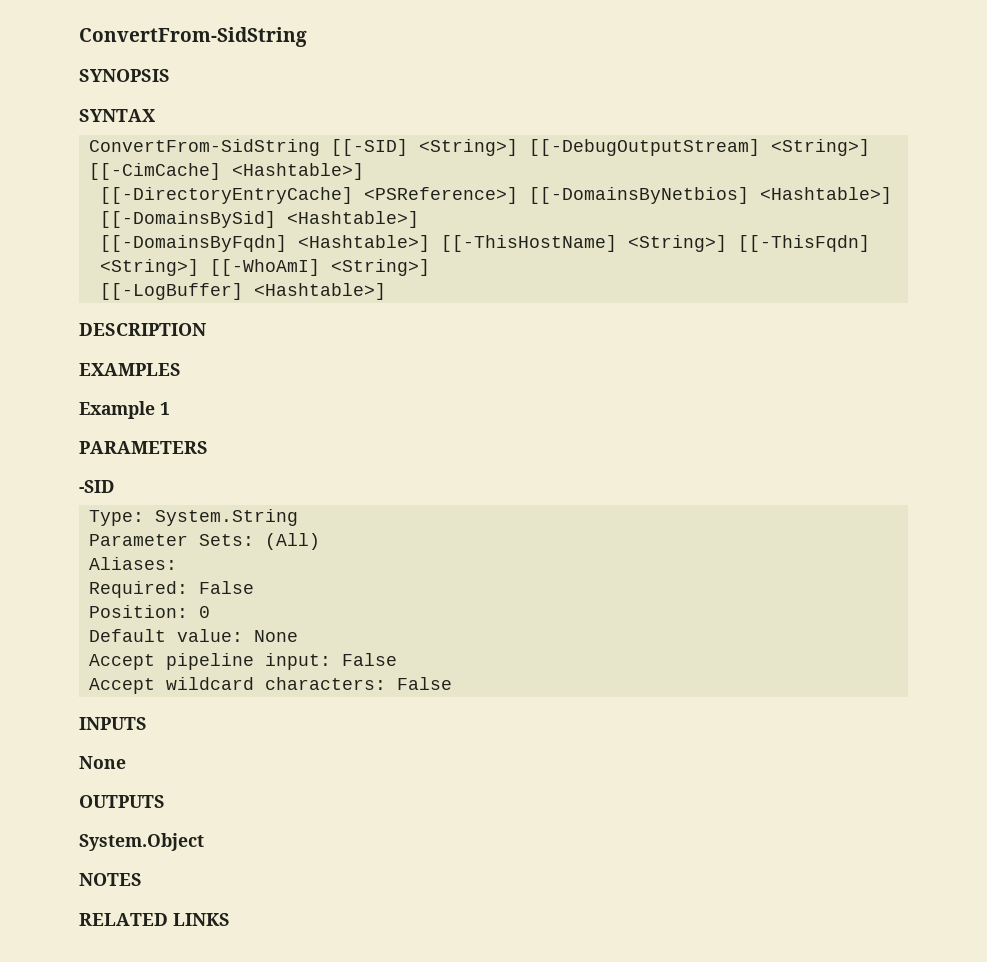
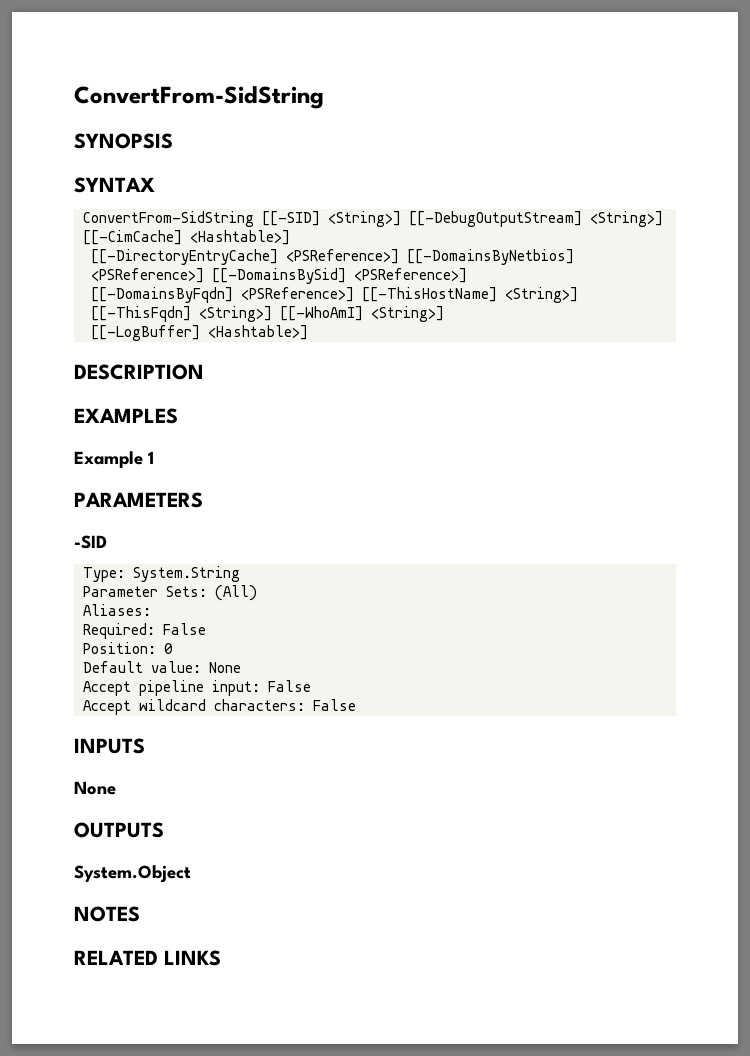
- [[-DirectoryEntryCache] <PSReference>] [[-DomainsByNetbios] <Hashtable>] [[-DomainsBySid] <Hashtable>]
+ [[-DirectoryEntryCache] <PSReference>] [[-DomainsByNetbios] <PSReference>] [[-DomainsBySid] <PSReference>]
- [[-DomainsByFqdn] <Hashtable>] [[-ThisHostName] <String>] [[-ThisFqdn] <String>] [[-WhoAmI] <String>]
+ [[-DomainsByFqdn] <PSReference>] [[-ThisHostName] <String>] [[-ThisFqdn] <String>] [[-WhoAmI] <String>]

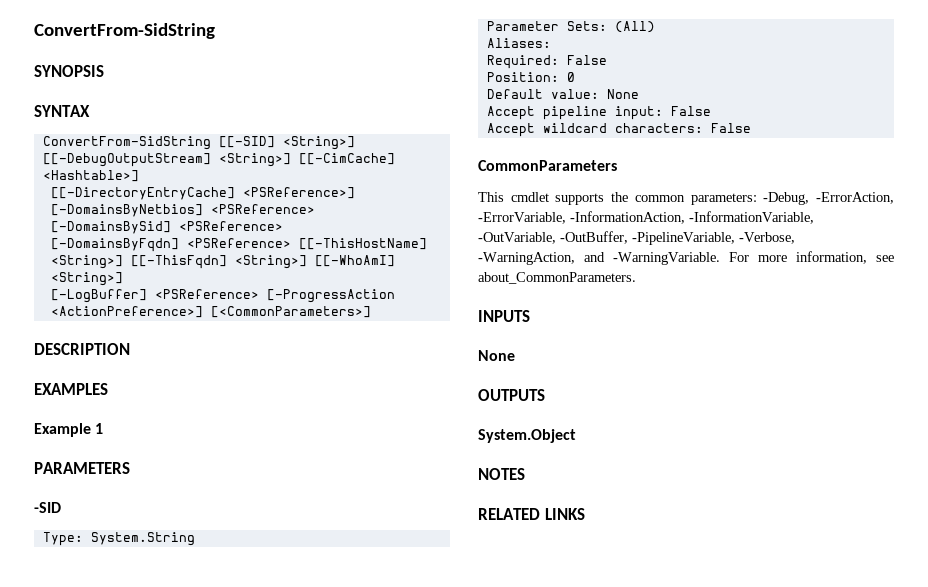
- [[-DirectoryEntryCache] <PSReference>] [[-DomainsByNetbios] <PSReference>] [[-DomainsBySid] <PSReference>]
- [[-DomainsByFqdn] <PSReference>] [[-ThisHostName] <String>] [[-ThisFqdn] <String>] [[-WhoAmI] <String>]
+ [[-DirectoryEntryCache] <PSReference>] [-DomainsByNetbios] <PSReference> [-DomainsBySid] <PSReference>
+ [-DomainsByFqdn] <PSReference> [[-ThisHostName] <String>] [[-ThisFqdn] <String>] [[-WhoAmI] <String>]
- [[-LogBuffer] <Hashtable>]
+ [-LogBuffer] <PSReference> [-ProgressAction <ActionPreference>] [<CommonParameters>]
+ CommonParameters
+ This cmdlet supports the common parameters: -Debug, -ErrorAction, -ErrorVariable, -InformationAction, -InformationVariable, -OutVariable, -OutBuffer, -PipelineVariable, -Verbose, -WarningAction, and -WarningVariable. For more information, see about_CommonParameters.

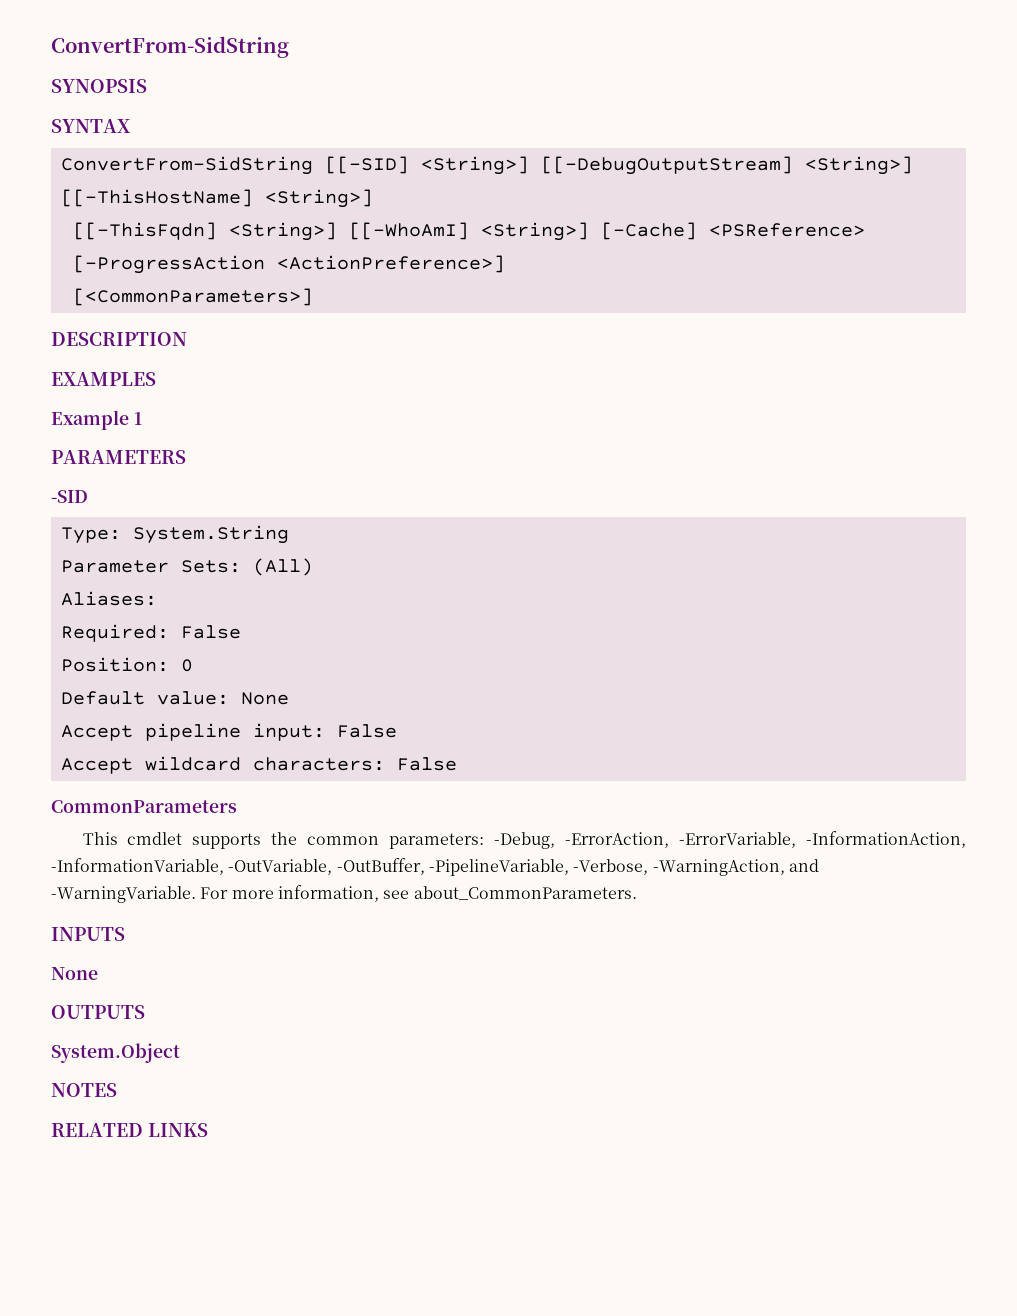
- ConvertFrom-SidString [[-SID] <String>] [[-DebugOutputStream] <String>] [[-CimCache] <Hashtable>]
- [[-DirectoryEntryCache] <PSReference>] [-DomainsByNetbios] <PSReference> [-DomainsBySid] <PSReference>
- [-DomainsByFqdn] <PSReference> [[-ThisHostName] <String>] [[-ThisFqdn] <String>] [[-WhoAmI] <String>]
- [-LogBuffer] <PSReference> [-ProgressAction <ActionPreference>] [<CommonParameters>]
+ ConvertFrom-SidString [[-SID] <String>] [[-DebugOutputStream] <String>] [[-ThisHostName] <String>]
+ [[-ThisFqdn] <String>] [[-WhoAmI] <String>] [-Cache] <PSReference> [-ProgressAction <ActionPreference>]
+ [<CommonParameters>]

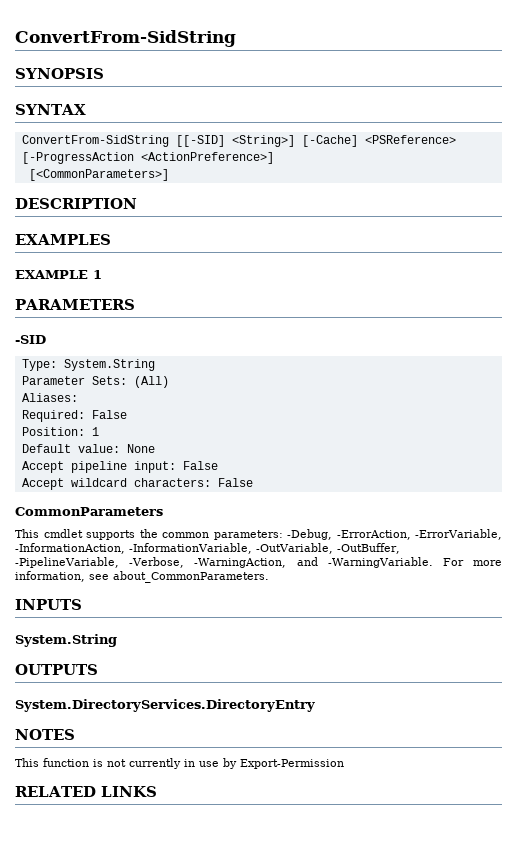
- ConvertFrom-SidString [[-SID] <String>] [[-DebugOutputStream] <String>] [[-ThisHostName] <String>]
- [[-ThisFqdn] <String>] [[-WhoAmI] <String>] [-Cache] <PSReference> [-ProgressAction <ActionPreference>]
+ ConvertFrom-SidString [[-SID] <String>] [-Cache] <PSReference> [-ProgressAction <ActionPreference>]
- Example 1
+ EXAMPLE 1
- Position: 0
+ Position: 1
  INPUTS
- None
+ System.String
- System.Object
+ System.DirectoryServices.DirectoryEntry
+ This function is not currently in use by Export-Permission

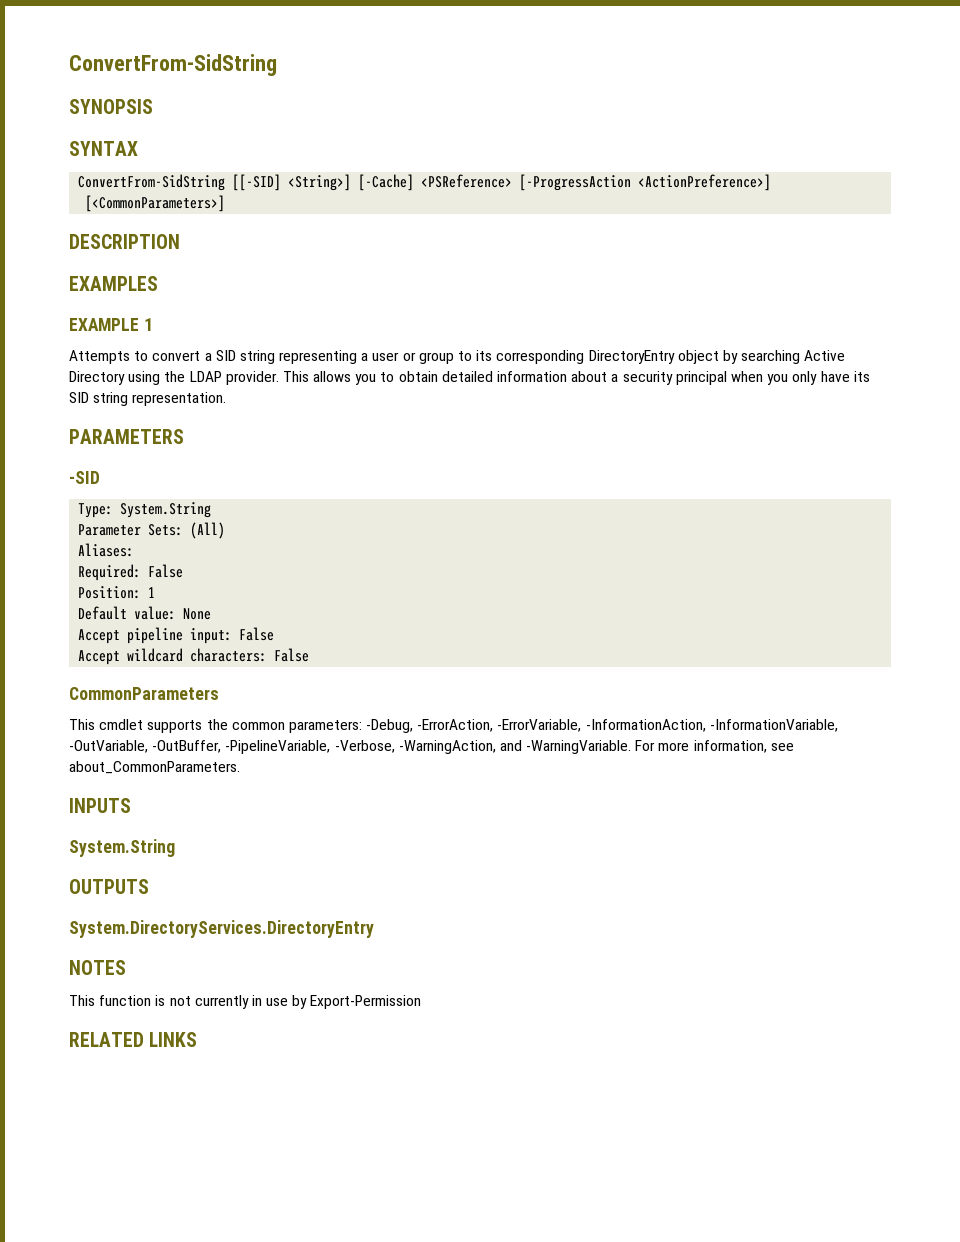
+ Attempts to convert a SID string representing a user or group to its corresponding DirectoryEntry object by searching Active Directory using the LDAP provider. This allows you to obtain detailed information about a security principal when you only have its SID string representation.

